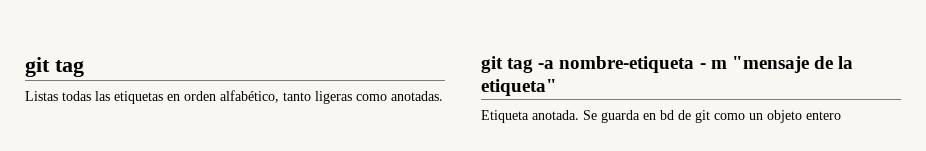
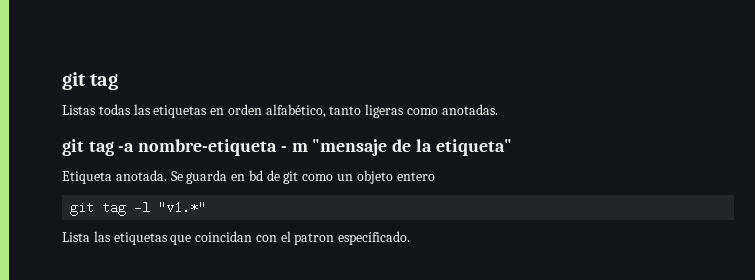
+ git tag -l "v1.*"
+ Lista las etiquetas que coincidan con el patron específicado.

